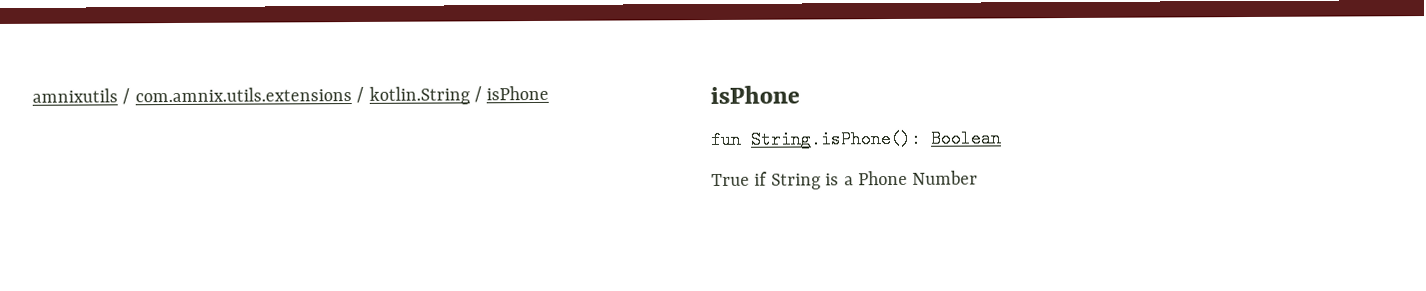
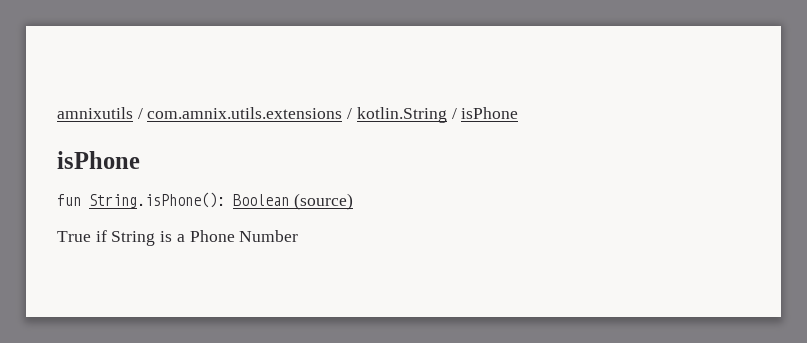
- fun String.isPhone(): Boolean
+ fun String.isPhone(): Boolean (source)

